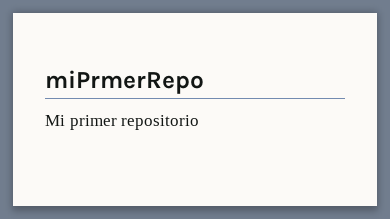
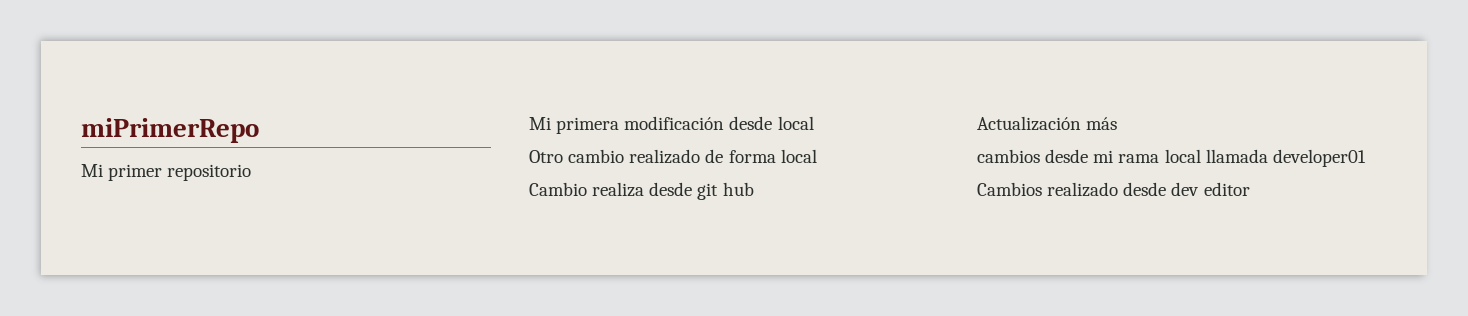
- miPrmerRepo
+ miPrimerRepo
+ Mi primera modificación desde local
+ Otro cambio realizado de forma local
+ Cambio realiza desde git hub
+ Actualización más
+ cambios desde mi rama local llamada developer01
+ Cambios realizado desde dev editor

